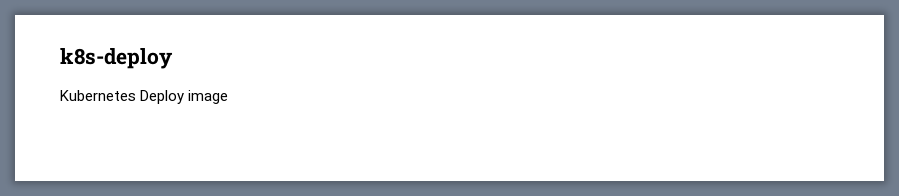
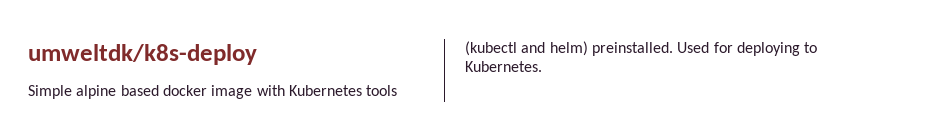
- k8s-deploy
- Kubernetes Deploy image
+ umweltdk/k8s-deploy
+ Simple alpine based docker image with Kubernetes tools (kubectl and helm) preinstalled. Used for deploying to Kubernetes.

